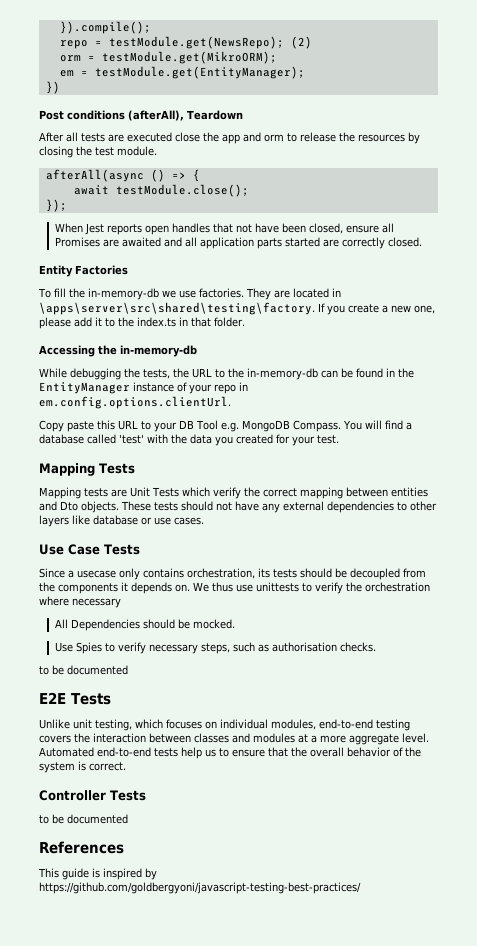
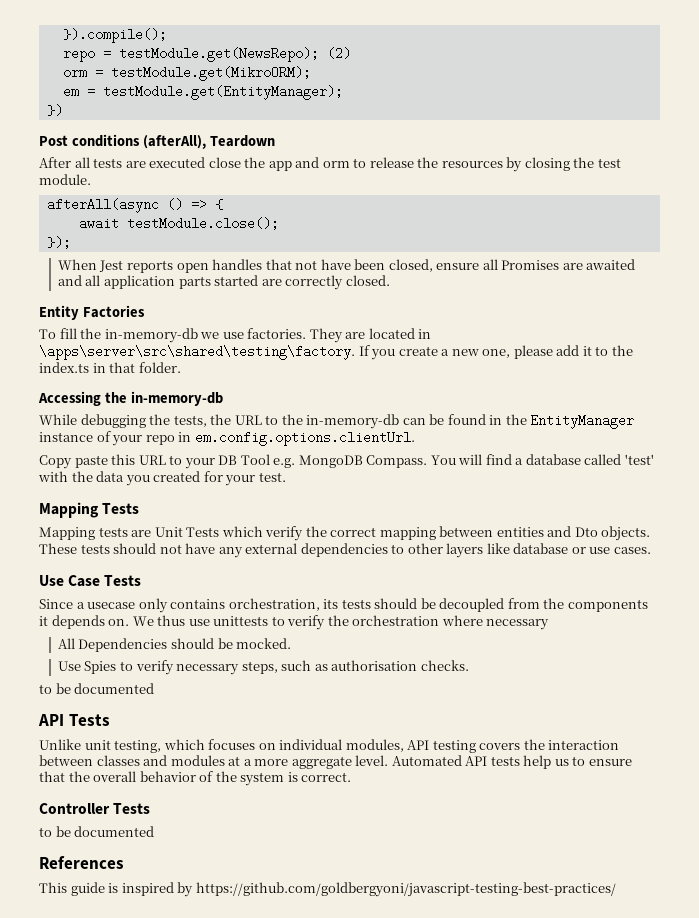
- E2E Tests
+ API Tests
- Unlike unit testing, which focuses on individual modules, end-to-end testing covers the interaction between classes and modules at a more aggregate level.
+ Unlike unit testing, which focuses on individual modules, API testing covers the interaction between classes and modules at a more aggregate level.
- Automated end-to-end tests help us to ensure that the overall behavior of the system is correct.
+ Automated API tests help us to ensure that the overall behavior of the system is correct.

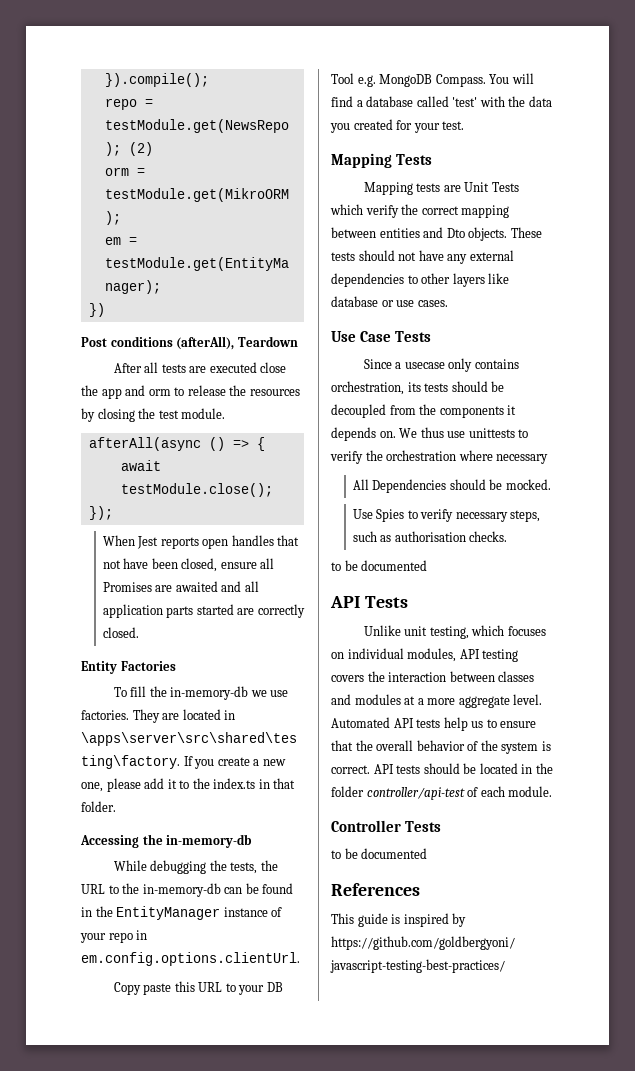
+ API tests should be located in the folder controller/api-test of each module.

